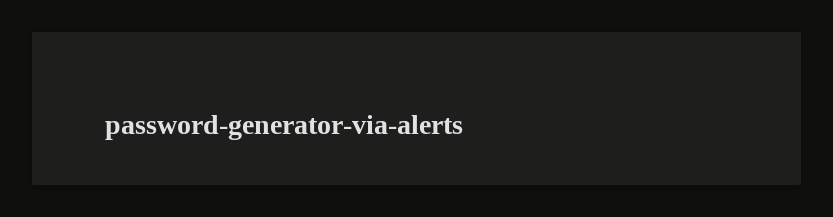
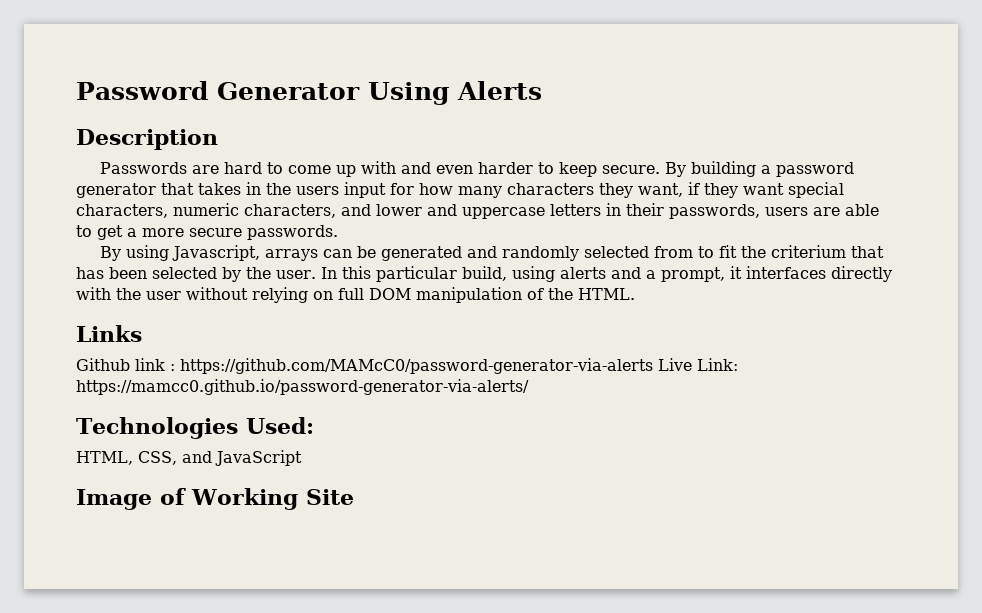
- password-generator-via-alerts
+ Password Generator Using Alerts
+ Description
+ Passwords are hard to come up with and even harder to keep secure. By building a password generator that takes in the users input for how many characters they want, if they want special characters, numeric characters, and lower and uppercase letters in their passwords, users are able to get a more secure passwords.
+ By using Javascript, arrays can be generated and randomly selected from to fit the criterium that has been selected by the user. In this particular build, using alerts and a prompt, it interfaces directly with the user without relying on full DOM manipulation of the HTML.
+ Links
+ Github link : https://github.com/MAMcC0/password-generator-via-alerts Live Link: https://mamcc0.github.io/password-generator-via-alerts/
+ Technologies Used:
+ HTML, CSS, and JavaScript
+ Image of Working Site

